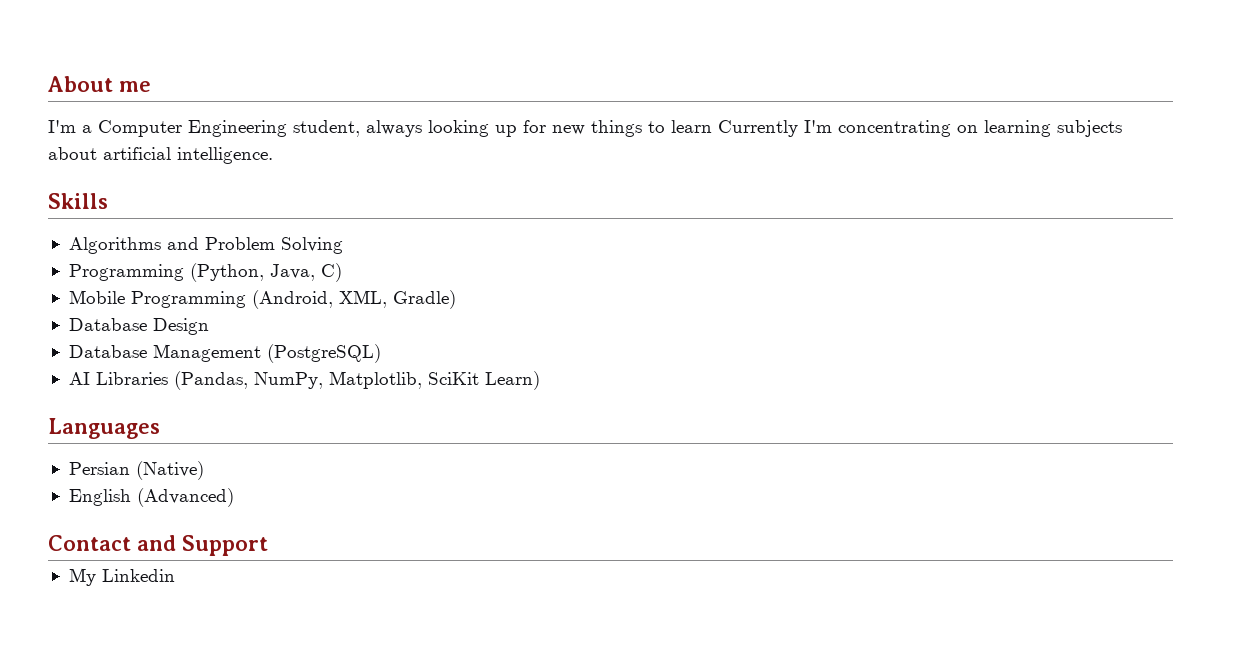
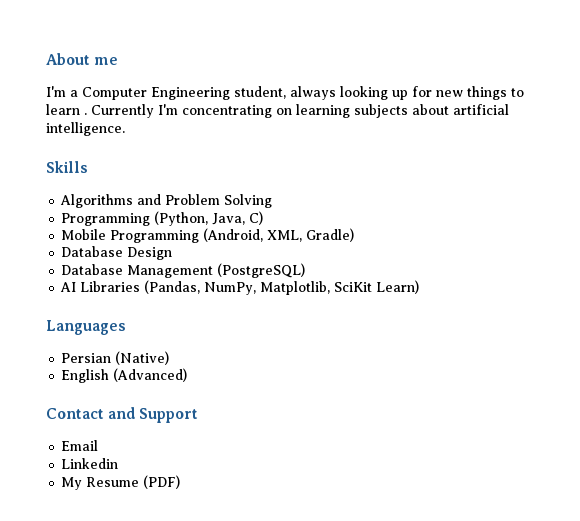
- I'm a Computer Engineering student, always looking up for new things to learn Currently I'm concentrating on learning subjects about artificial intelligence.
+ I'm a Computer Engineering student, always looking up for new things to learn . Currently I'm concentrating on learning subjects about artificial intelligence.
+ Email
+ Linkedin
- My Linkedin
+ My Resume (PDF)

